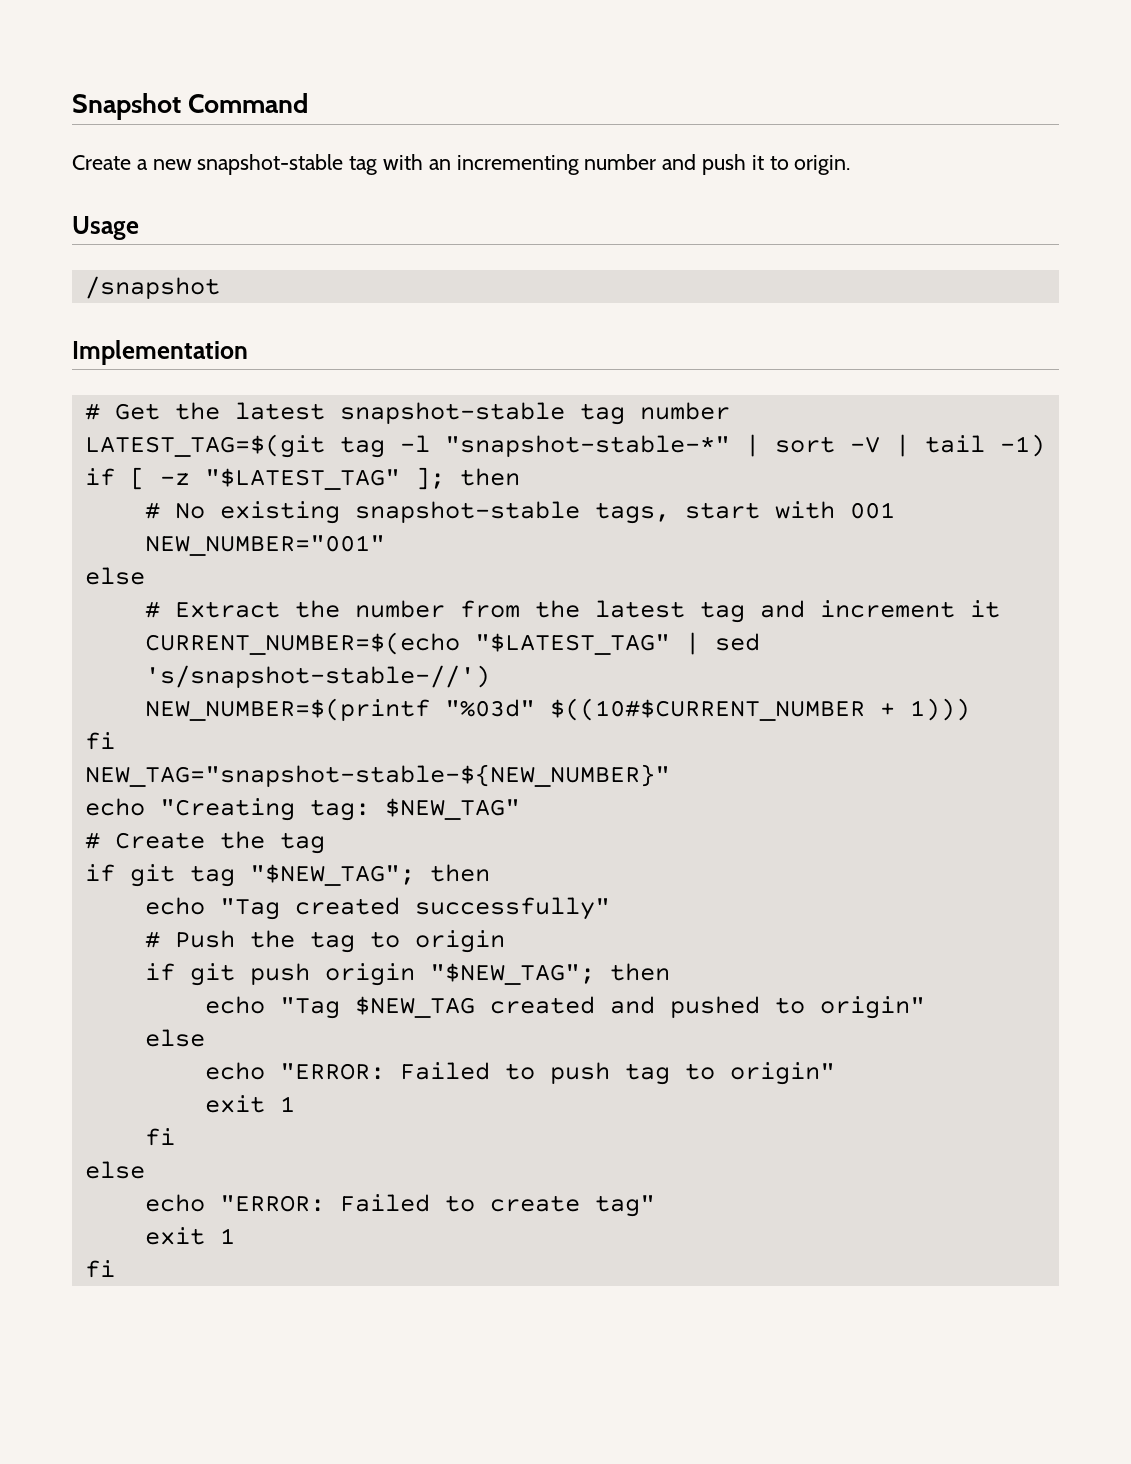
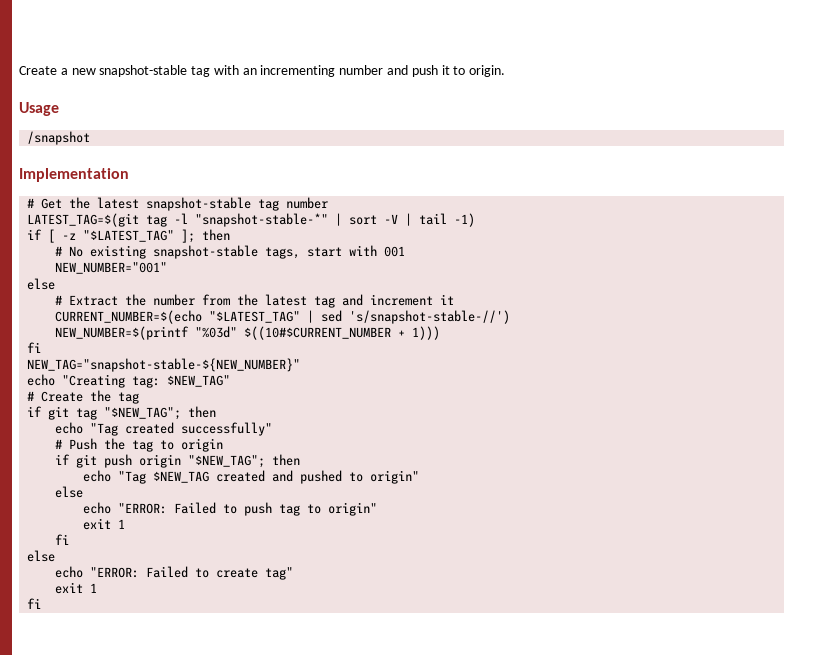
- Snapshot Command

